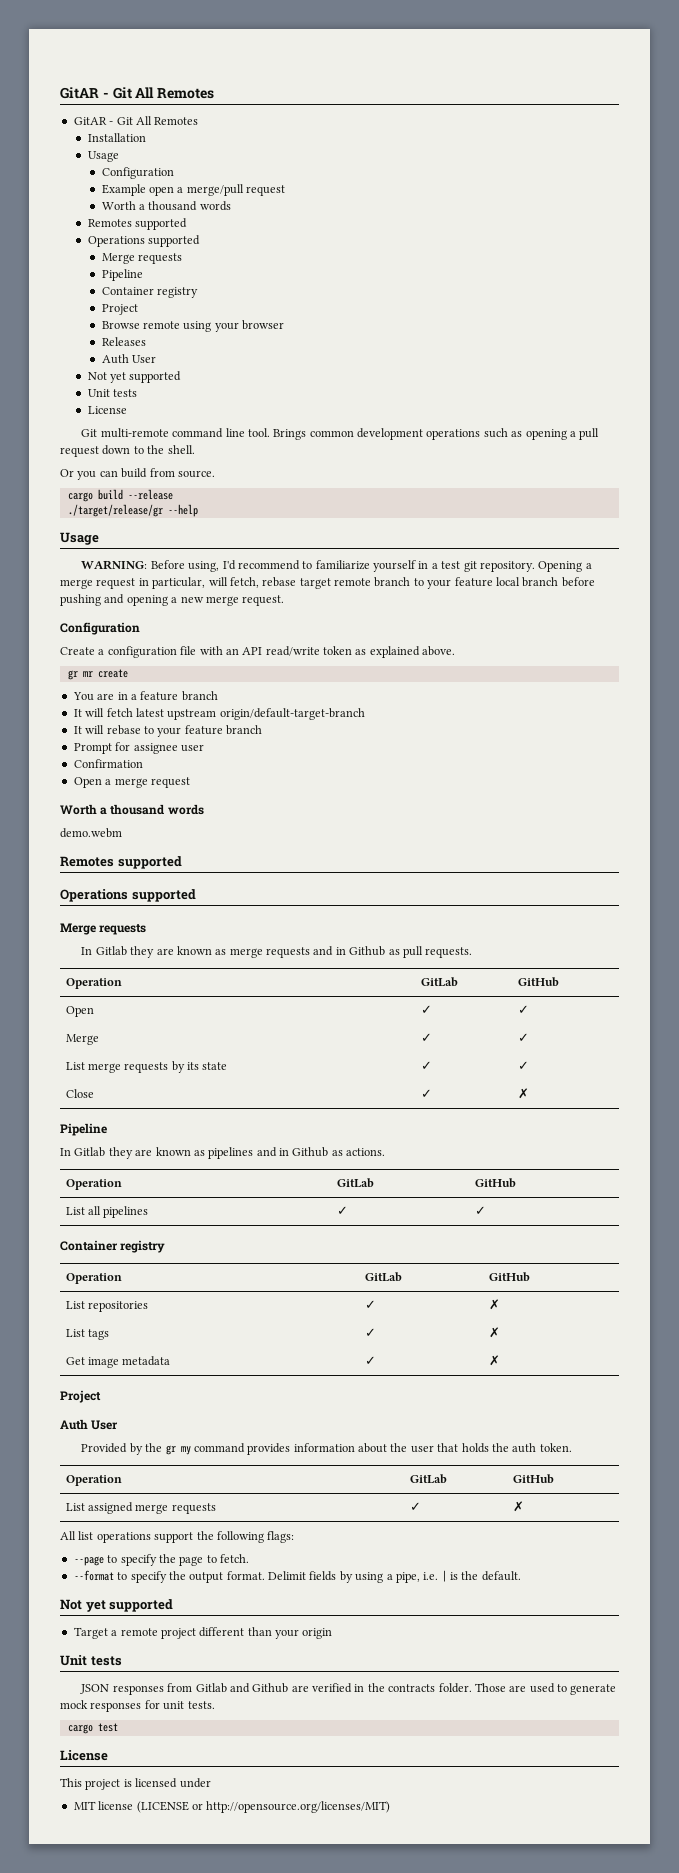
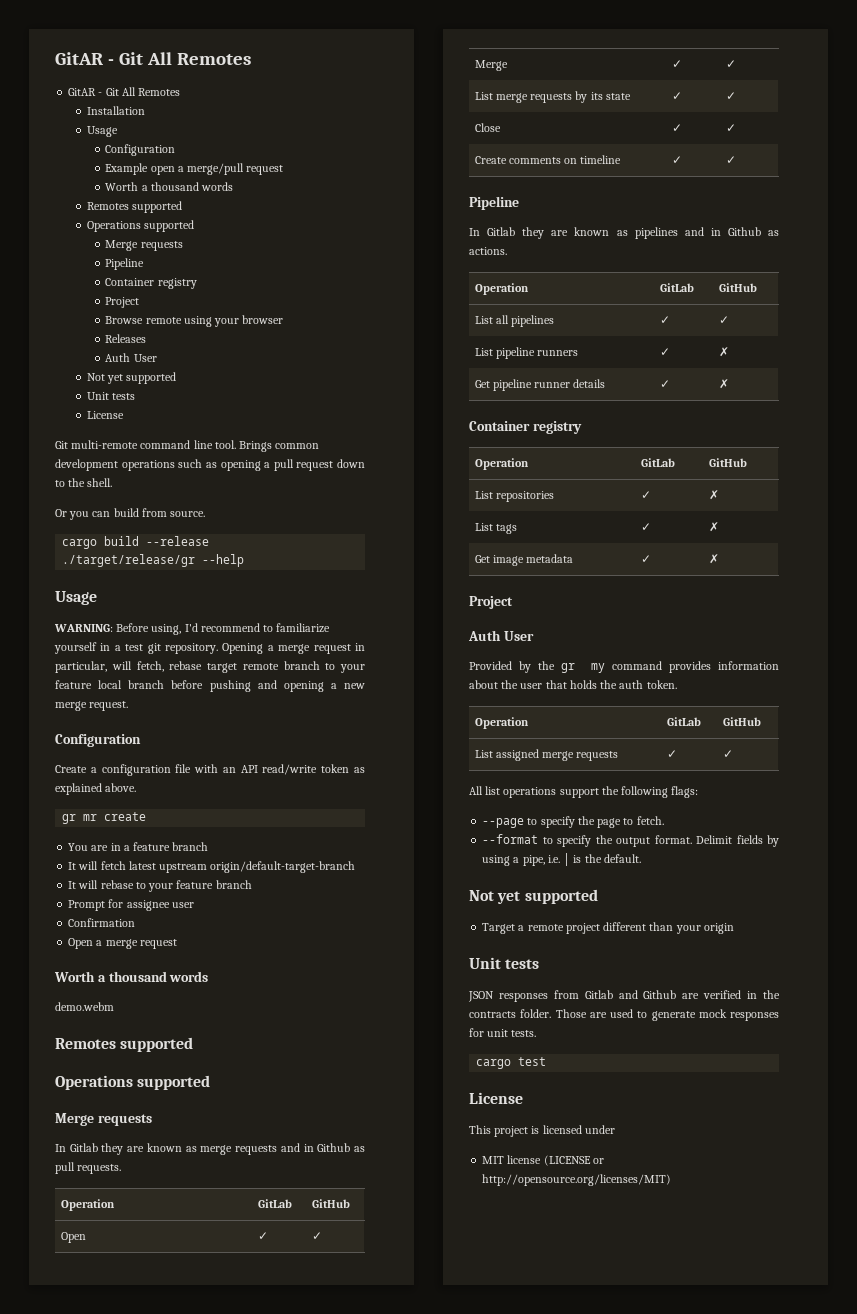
- Close | ✓ | ✗
+ Close | ✓ | ✓
+ Create comments on timeline | ✓ | ✓
+ List pipeline runners | ✓ | ✗
+ Get pipeline runner details | ✓ | ✗
- List assigned merge requests | ✓ | ✗
+ List assigned merge requests | ✓ | ✓

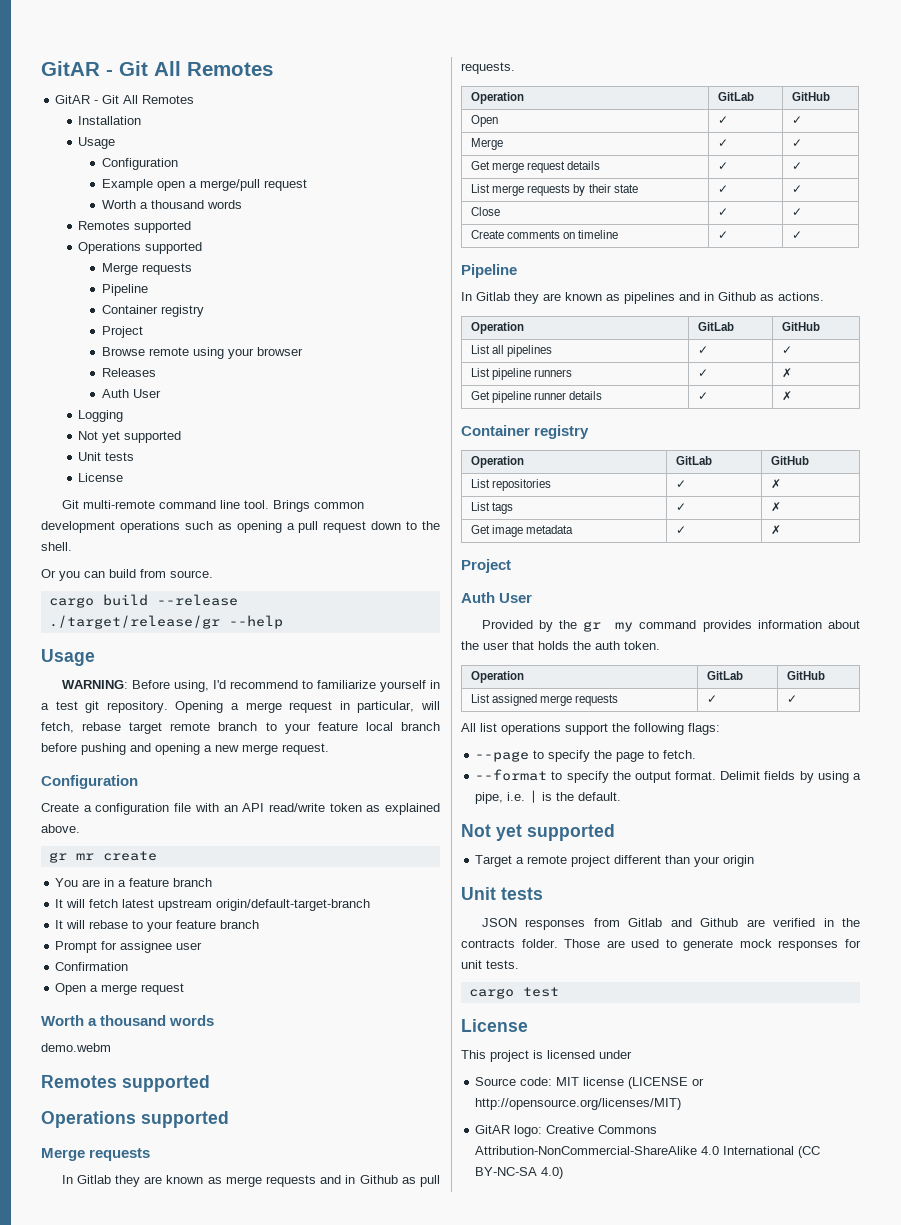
+ Logging
+ Get merge request details | ✓ | ✓
- List merge requests by its state | ✓ | ✓
+ List merge requests by their state | ✓ | ✓
- MIT license (LICENSE or http://opensource.org/licenses/MIT)
+ Source code: MIT license (LICENSE or http://opensource.org/licenses/MIT)
+ GitAR logo: Creative Commons Attribution-NonCommercial-ShareAlike 4.0 International (CC BY-NC-SA 4.0)

